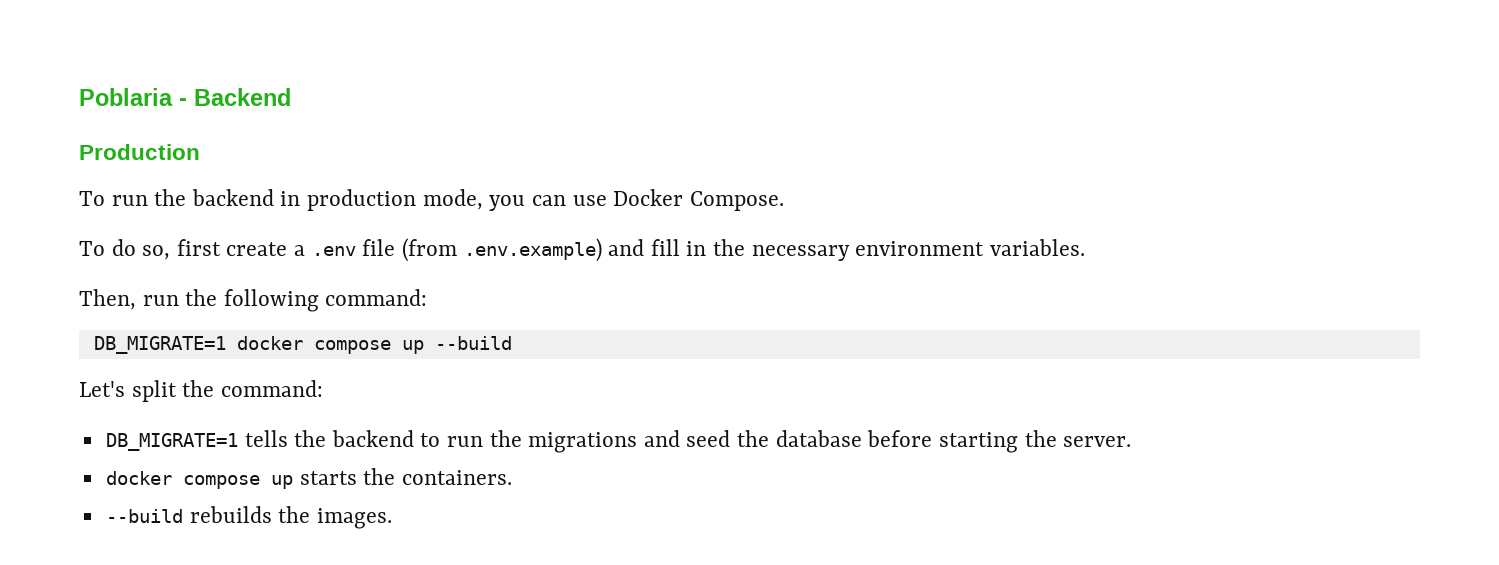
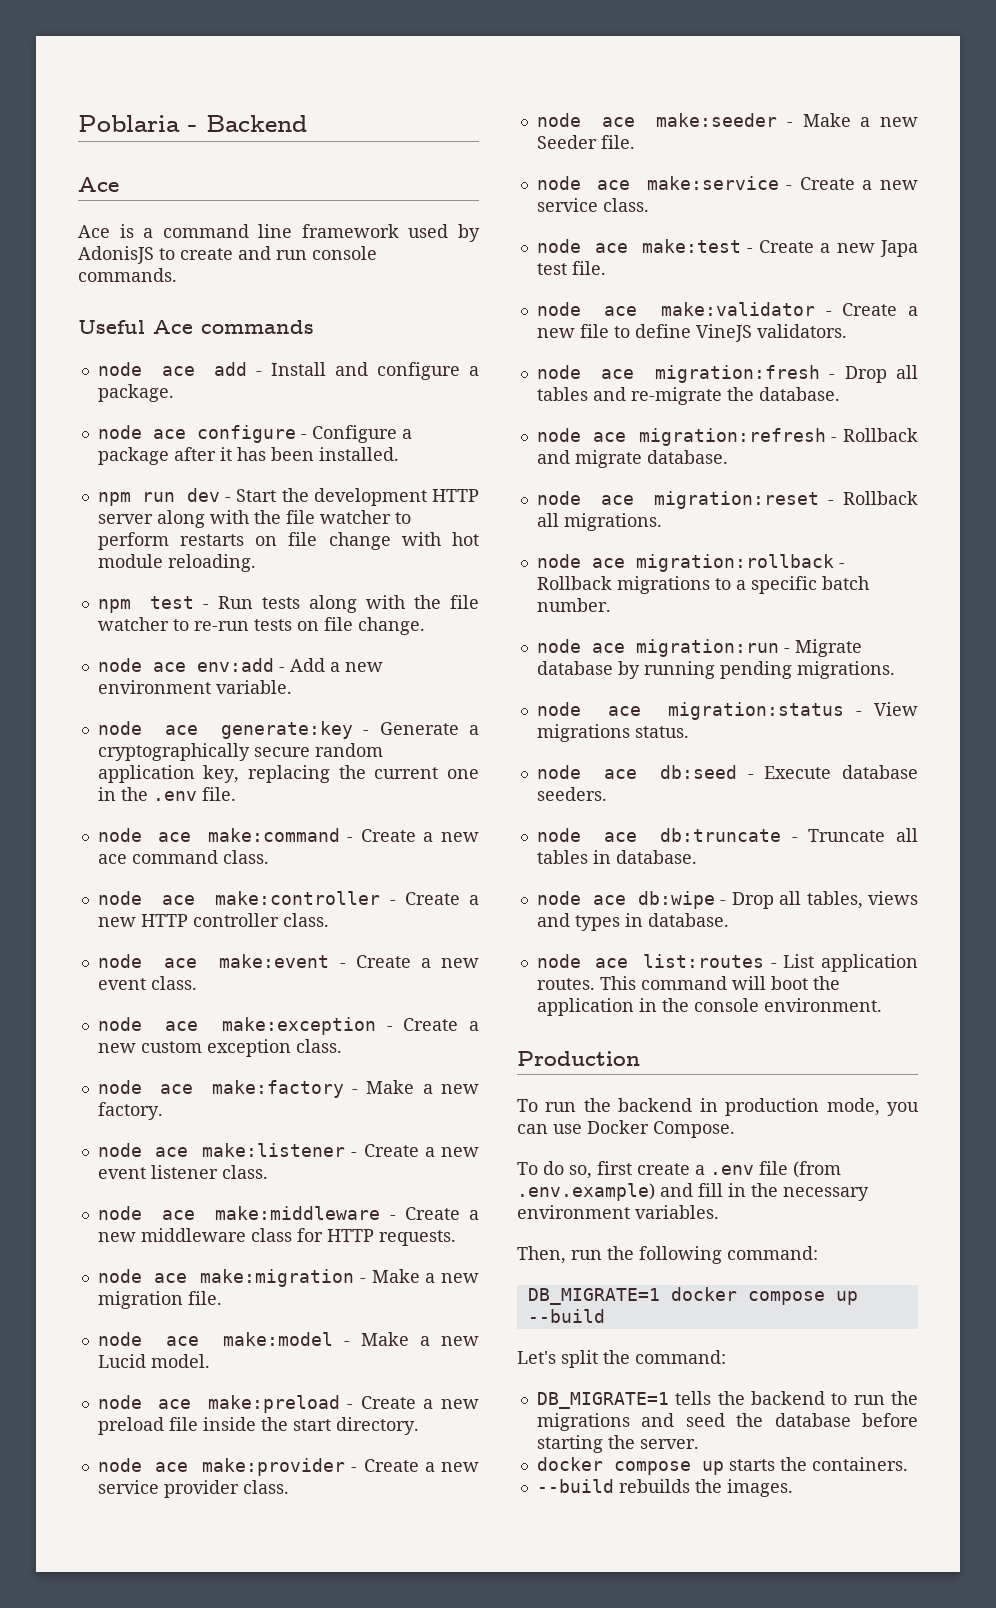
  Poblaria - Backend
+ Ace
+ Ace is a command line framework used by AdonisJS to create and run console commands.
+ Useful Ace commands
+ node ace add - Install and configure a package.
+ node ace configure - Configure a package after it has been installed.
+ npm run dev - Start the development HTTP server along with the file watcher to perform restarts on file change with hot module reloading.
+ npm test - Run tests along with the file watcher to re-run tests on file change.
+ node ace env:add - Add a new environment variable.
+ node ace generate:key - Generate a cryptographically secure random application key, replacing the current one in the .env file.
+ node ace make:command - Create a new ace command class.
+ node ace make:controller - Create a new HTTP controller class.
+ node ace make:event - Create a new event class.
+ node ace make:exception - Create a new custom exception class.
+ node ace make:factory - Make a new factory.
+ node ace make:listener - Create a new event listener class.
+ node ace make:middleware - Create a new middleware class for HTTP requests.
+ node ace make:migration - Make a new migration file.
+ node ace make:model - Make a new Lucid model.
+ node ace make:preload - Create a new preload file inside the start directory.
+ node ace make:provider - Create a new service provider class.
+ node ace make:seeder - Make a new Seeder file.
+ node ace make:service - Create a new service class.
+ node ace make:test - Create a new Japa test file.
+ node ace make:validator - Create a new file to define VineJS validators.
+ node ace migration:fresh - Drop all tables and re-migrate the database.
+ node ace migration:refresh - Rollback and migrate database.
+ node ace migration:reset - Rollback all migrations.
+ node ace migration:rollback - Rollback migrations to a specific batch number.
+ node ace migration:run - Migrate database by running pending migrations.
+ node ace migration:status - View migrations status.
+ node ace db:seed - Execute database seeders.
+ node ace db:truncate - Truncate all tables in database.
+ node ace db:wipe - Drop all tables, views and types in database.
+ node ace list:routes - List application routes. This command will boot the application in the console environment.

